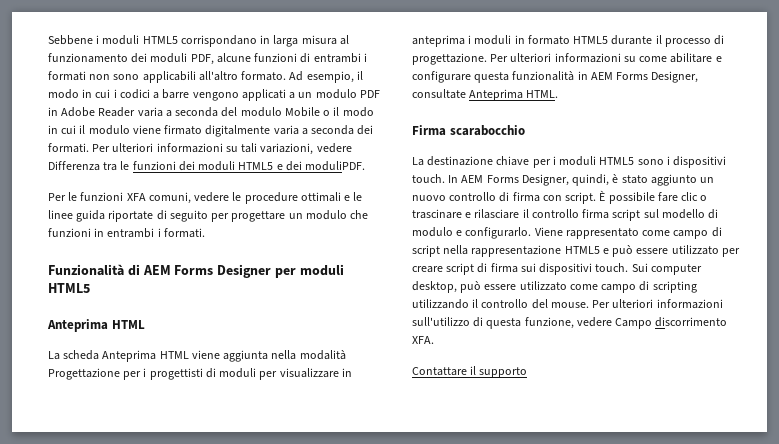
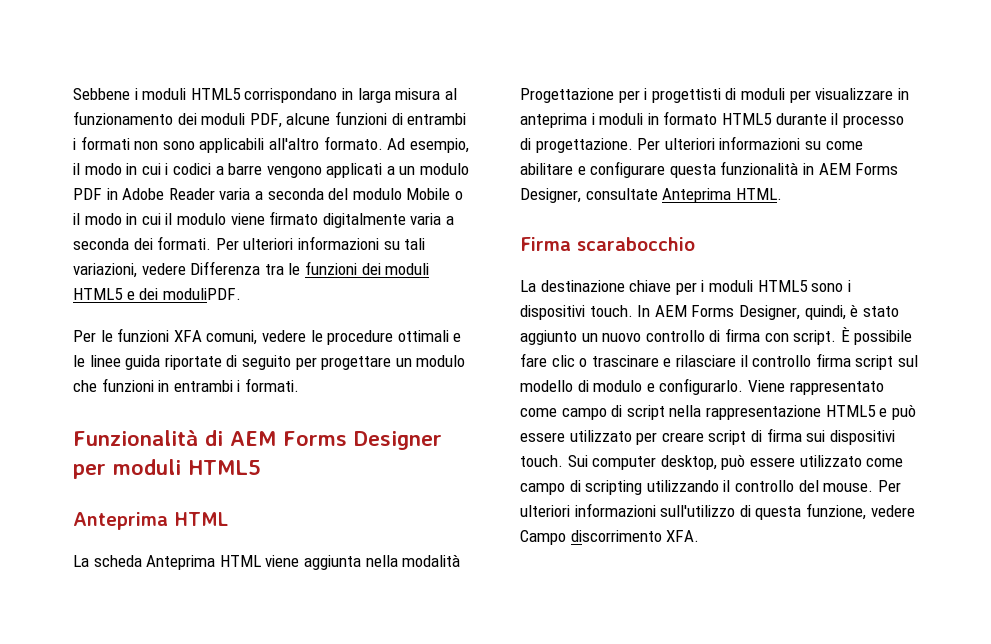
- Contattare il supporto

